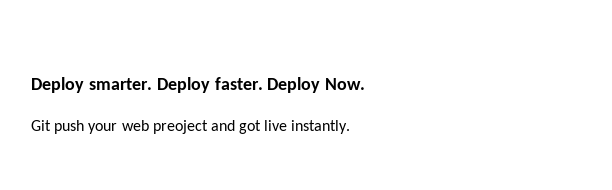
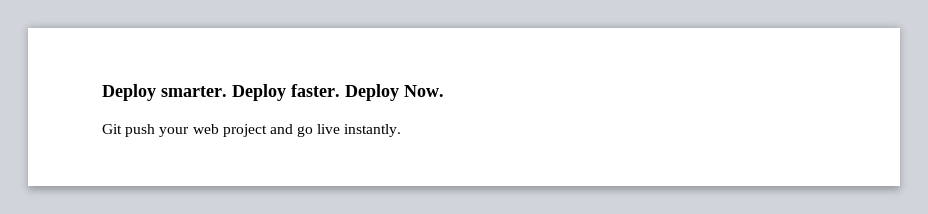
- Git push your web preoject and got live instantly.
+ Git push your web project and go live instantly.

